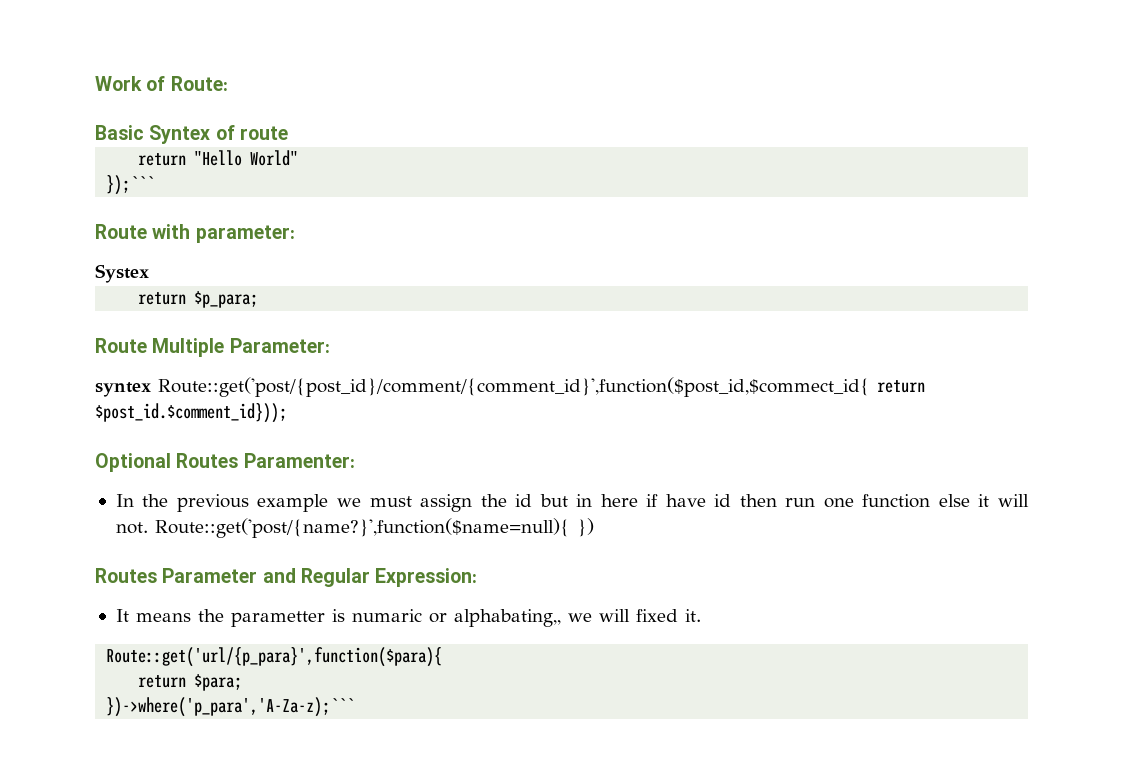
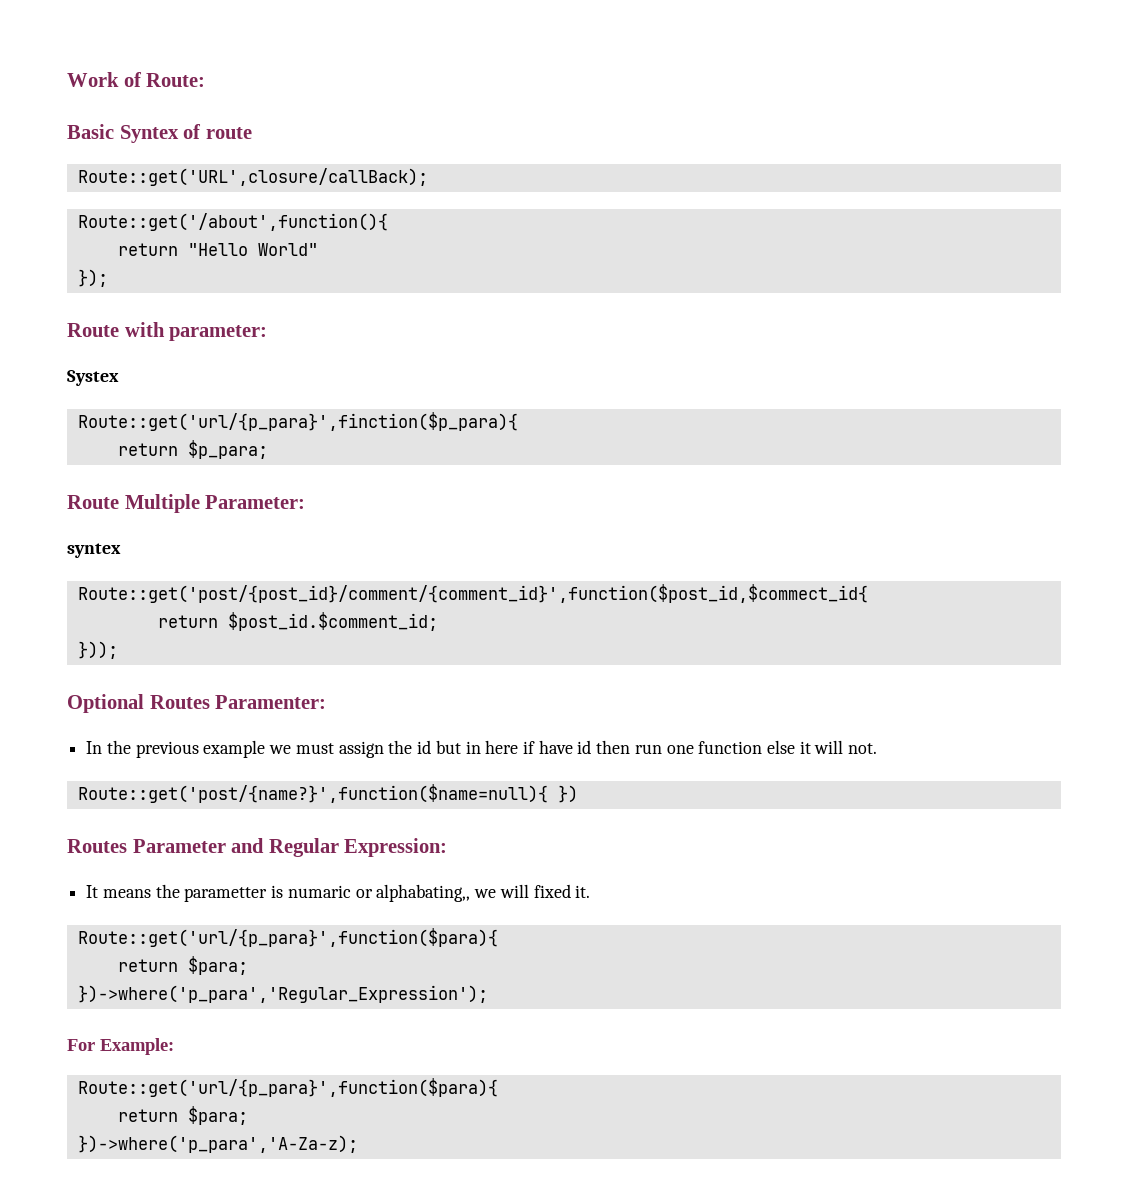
+ Route::get('URL',closure/callBack);
+ Route::get('/about',function(){
- });```
+ });
+ Route::get('url/{p_para}',finction($p_para){
- syntex Route::get('post/{post_id}/comment/{comment_id}',function($post_id,$commect_id{ return $post_id.$comment_id}));
+ syntex
+ Route::get('post/{post_id}/comment/{comment_id}',function($post_id,$commect_id{
+ return $post_id.$comment_id;
+ }));
- In the previous example we must assign the id but in here if have id then run one function else it will not. Route::get('post/{name?}',function($name=null){ })
+ In the previous example we must assign the id but in here if have id then run one function else it will not.
+ Route::get('post/{name?}',function($name=null){ })
- })->where('p_para','A-Za-z);```
+ })->where('p_para','Regular_Expression');
+ For Example:
+ Route::get('url/{p_para}',function($para){
+ return $para;
+ })->where('p_para','A-Za-z);

